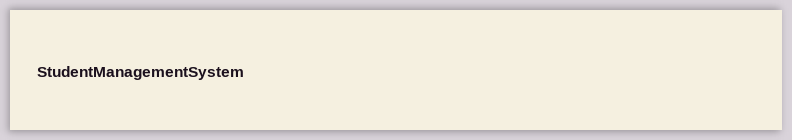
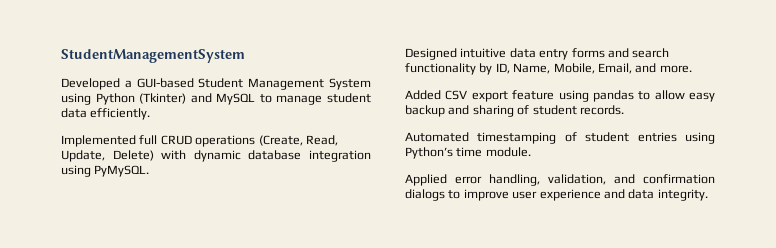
+ Developed a GUI-based Student Management System using Python (Tkinter) and MySQL to manage student data efficiently.
+ Implemented full CRUD operations (Create, Read, Update, Delete) with dynamic database integration using PyMySQL.
+ Designed intuitive data entry forms and search functionality by ID, Name, Mobile, Email, and more.
+ Added CSV export feature using pandas to allow easy backup and sharing of student records.
+ Automated timestamping of student entries using Python’s time module.
+ Applied error handling, validation, and confirmation dialogs to improve user experience and data integrity.

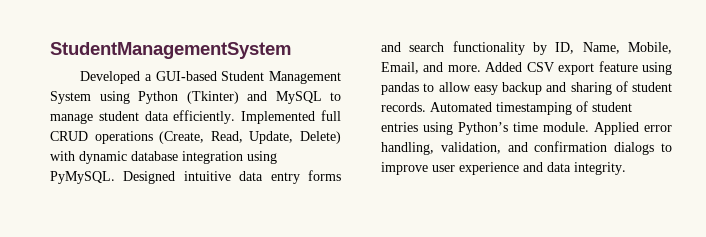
- Developed a GUI-based Student Management System using Python (Tkinter) and MySQL to manage student data efficiently.
- Implemented full CRUD operations (Create, Read, Update, Delete) with dynamic database integration using PyMySQL.
- Designed intuitive data entry forms and search functionality by ID, Name, Mobile, Email, and more.
- Added CSV export feature using pandas to allow easy backup and sharing of student records.
- Automated timestamping of student entries using Python’s time module.
- Applied error handling, validation, and confirmation dialogs to improve user experience and data integrity.
+ Developed a GUI-based Student Management System using Python (Tkinter) and MySQL to manage student data efficiently. Implemented full CRUD operations (Create, Read, Update, Delete) with dynamic database integration using PyMySQL. Designed intuitive data entry forms and search functionality by ID, Name, Mobile, Email, and more. Added CSV export feature using pandas to allow easy backup and sharing of student records. Automated timestamping of student entries using Python’s time module. Applied error handling, validation, and confirmation dialogs to improve user experience and data integrity.

